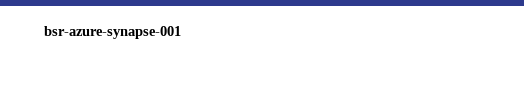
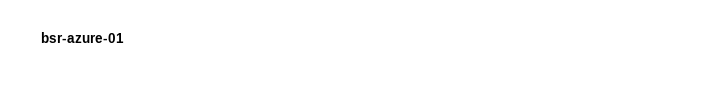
- bsr-azure-synapse-001
+ bsr-azure-01

